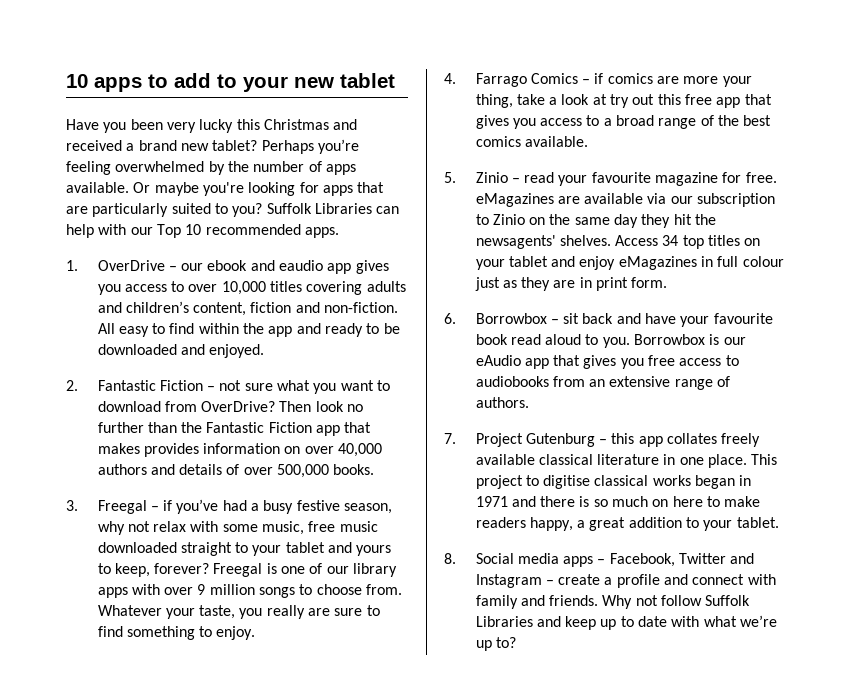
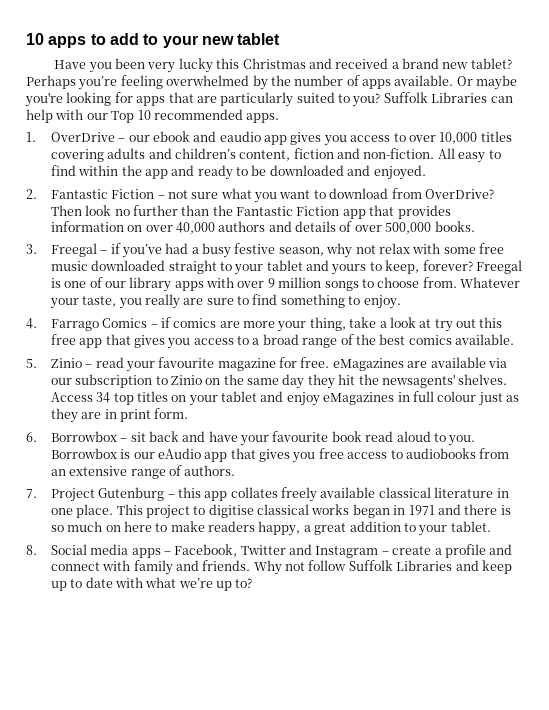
- Then look no further than the Fantastic Fiction app that makes provides information on over 40,000 authors and details of over 500,000 books.
+ Then look no further than the Fantastic Fiction app that provides information on over 40,000 authors and details of over 500,000 books.
- 3. Freegal – if you’ve had a busy festive season, why not relax with some music, free music downloaded straight to your tablet and yours to keep, forever?
+ 3. Freegal – if you’ve had a busy festive season, why not relax with some free music downloaded straight to your tablet and yours to keep, forever?

